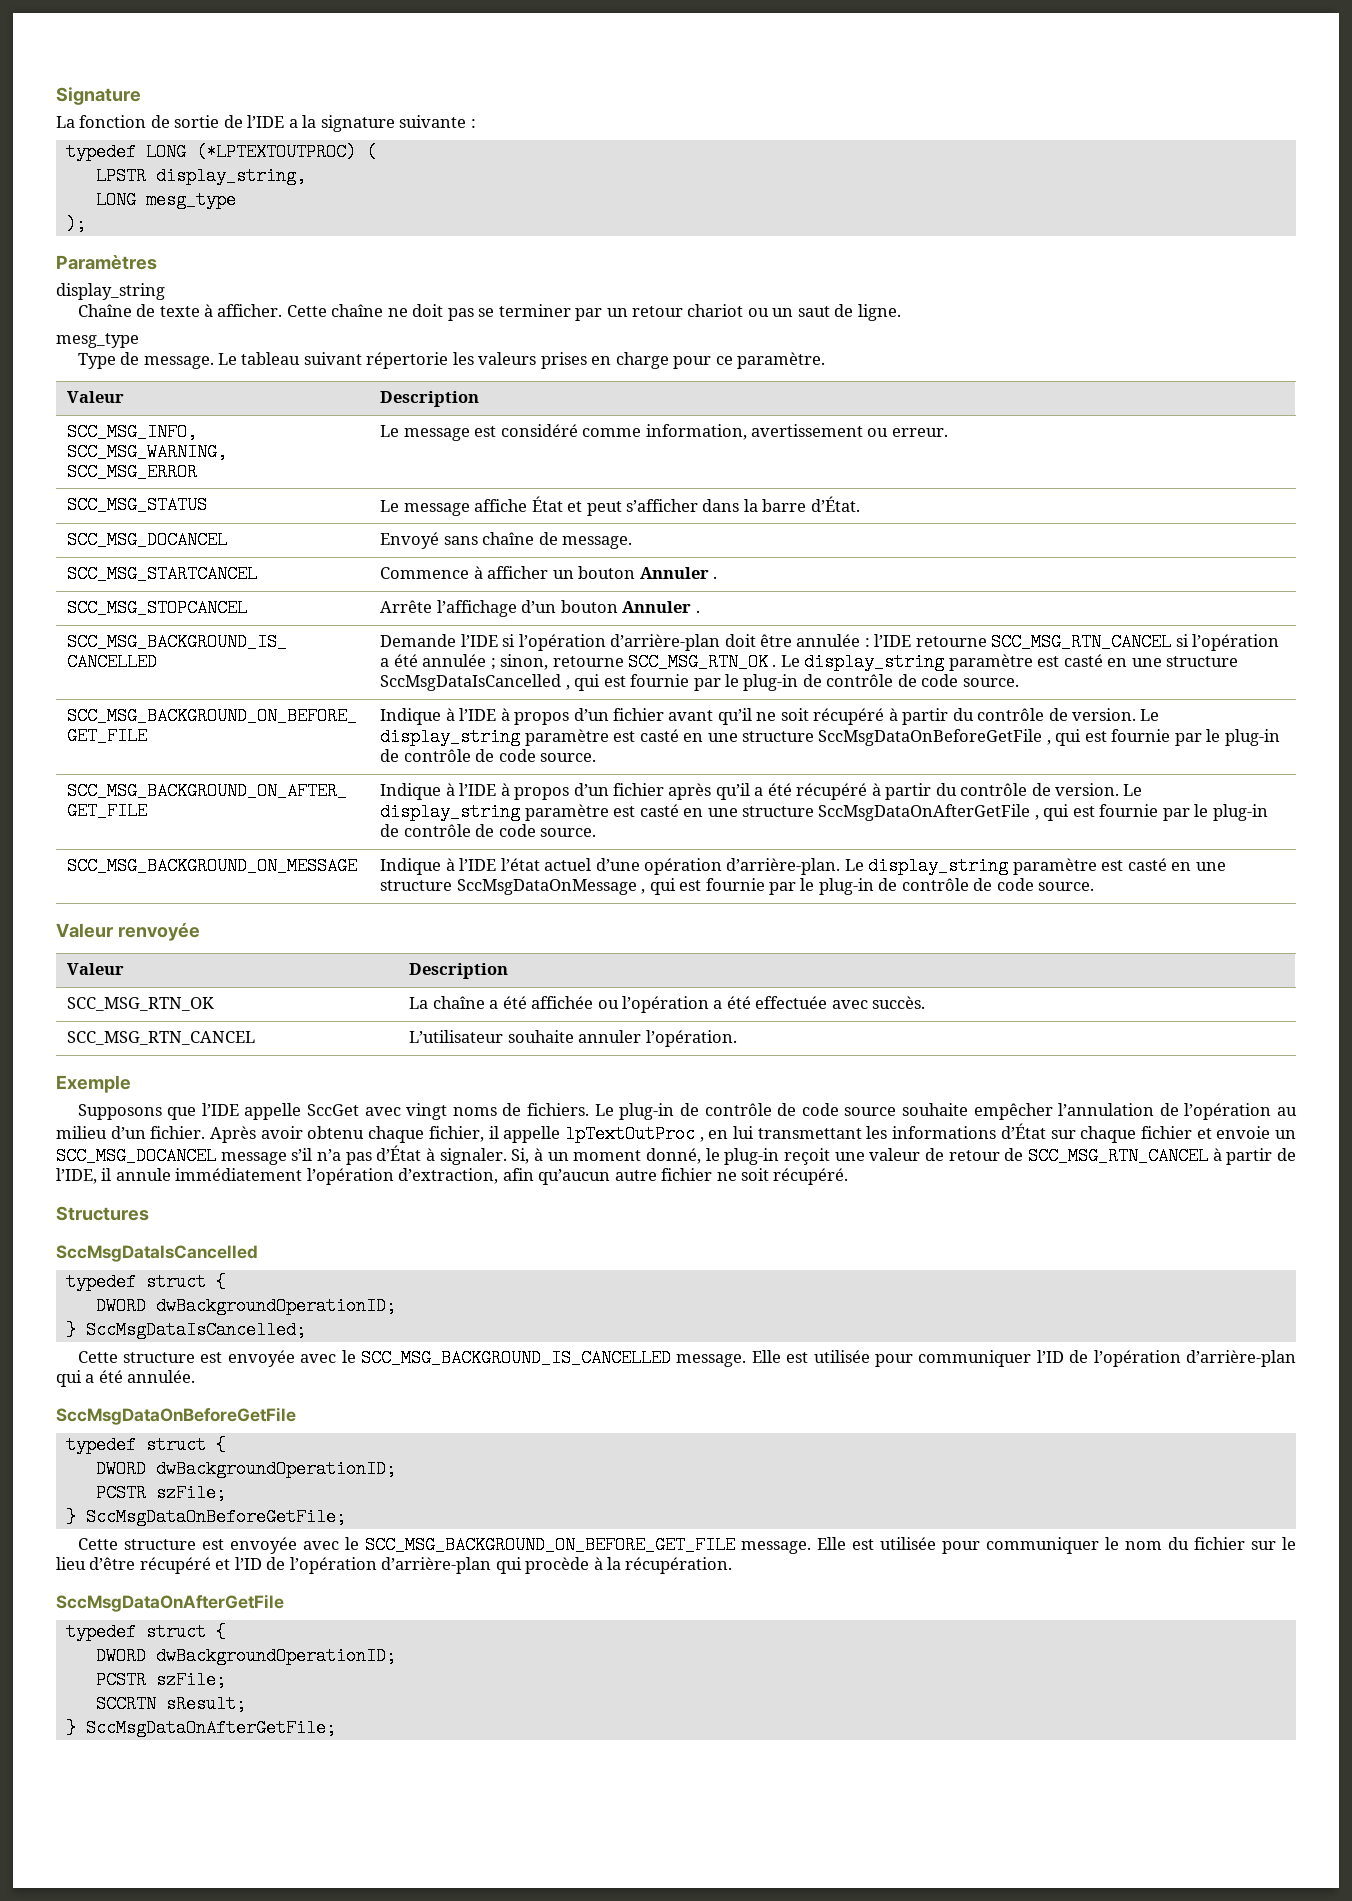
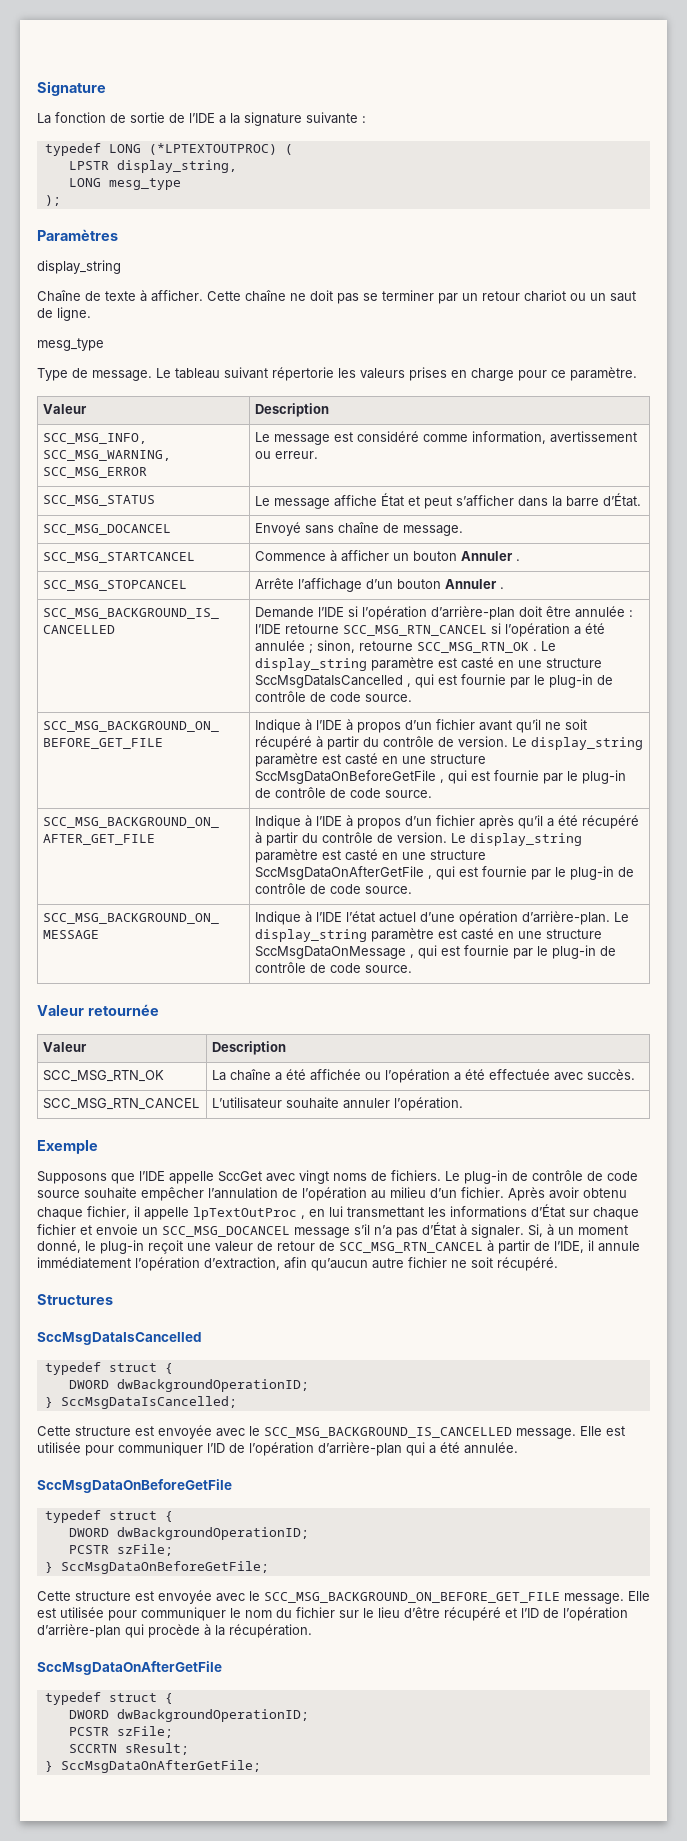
- Valeur renvoyée
+ Valeur retournée

